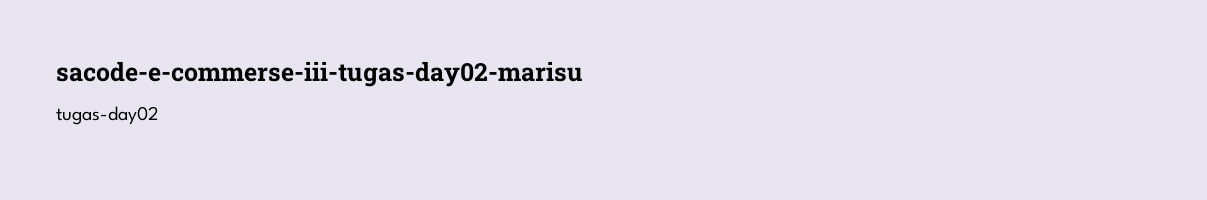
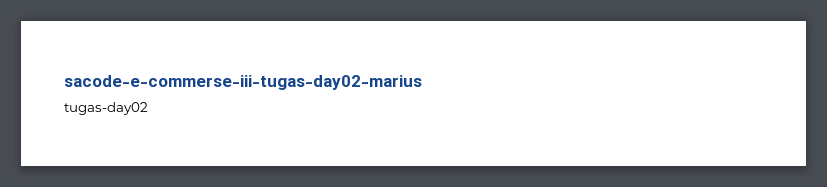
- sacode-e-commerse-iii-tugas-day02-marisu
+ sacode-e-commerse-iii-tugas-day02-marius

